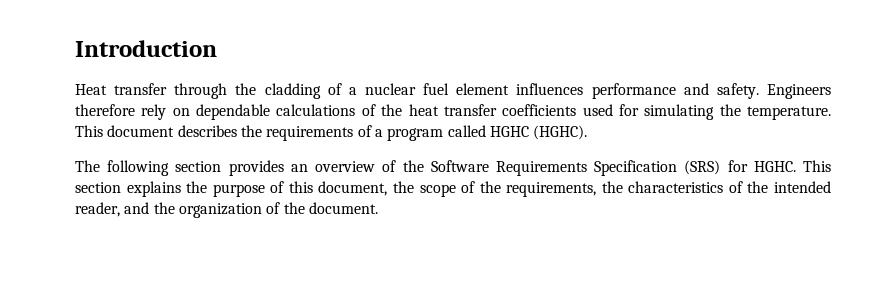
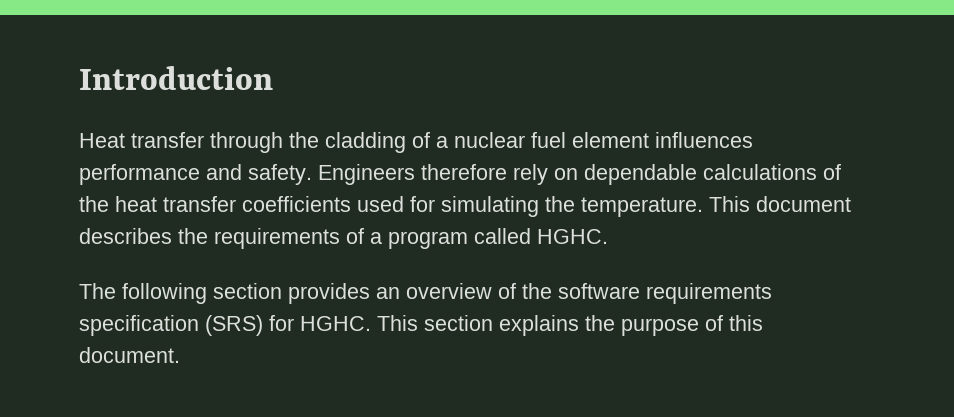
- This document describes the requirements of a program called HGHC (HGHC).
+ This document describes the requirements of a program called HGHC.
- The following section provides an overview of the Software Requirements Specification (SRS) for HGHC.
+ The following section provides an overview of the software requirements specification (SRS) for HGHC.
- This section explains the purpose of this document, the scope of the requirements, the characteristics of the intended reader, and the organization of the document.
+ This section explains the purpose of this document.

